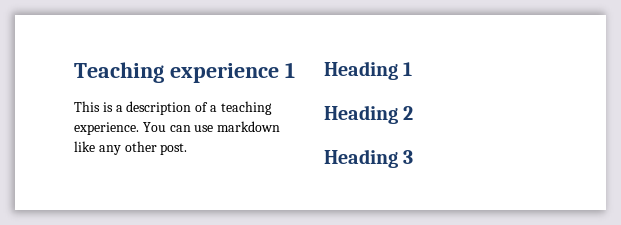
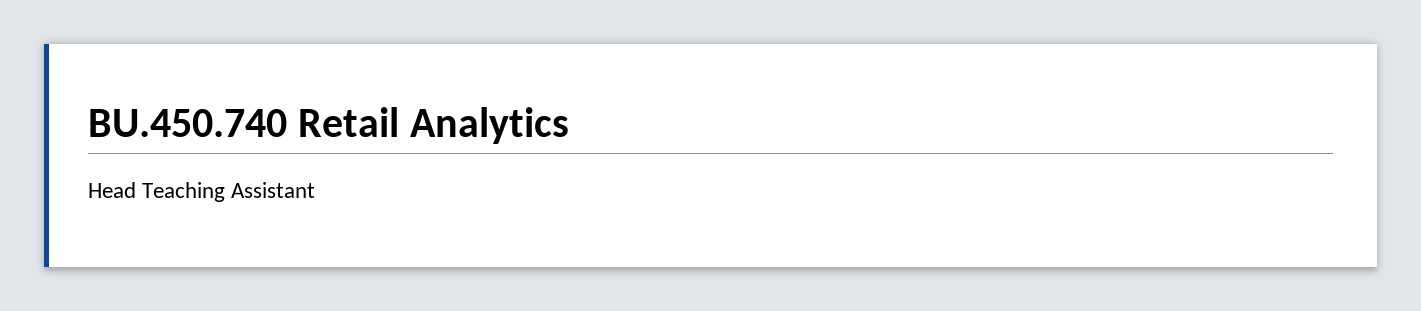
- Teaching experience 1
- This is a description of a teaching experience. You can use markdown like any other post.
- Heading 1
- Heading 2
- Heading 3
+ BU.450.740 Retail Analytics
+ Head Teaching Assistant

